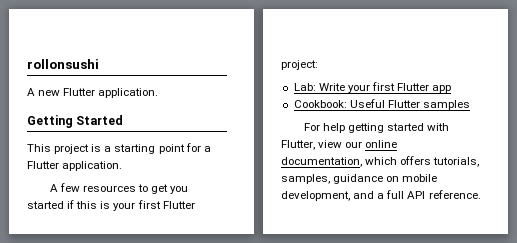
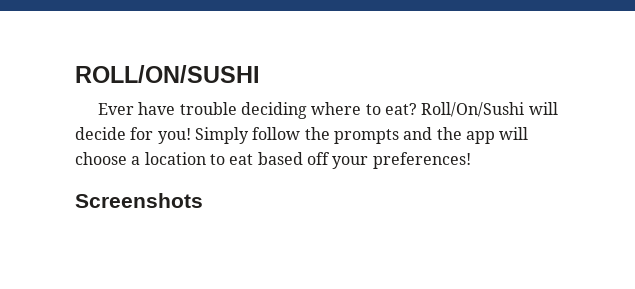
- rollonsushi
- A new Flutter application.
- Getting Started
- This project is a starting point for a Flutter application.
- A few resources to get you started if this is your first Flutter project:
- Lab: Write your first Flutter app
- Cookbook: Useful Flutter samples
- For help getting started with Flutter, view our online documentation, which offers tutorials, samples, guidance on mobile development, and a full API reference.
+ ROLL/ON/SUSHI
+ Ever have trouble deciding where to eat? Roll/On/Sushi will decide for you! Simply follow the prompts and the app will choose a location to eat based off your preferences!
+ Screenshots

